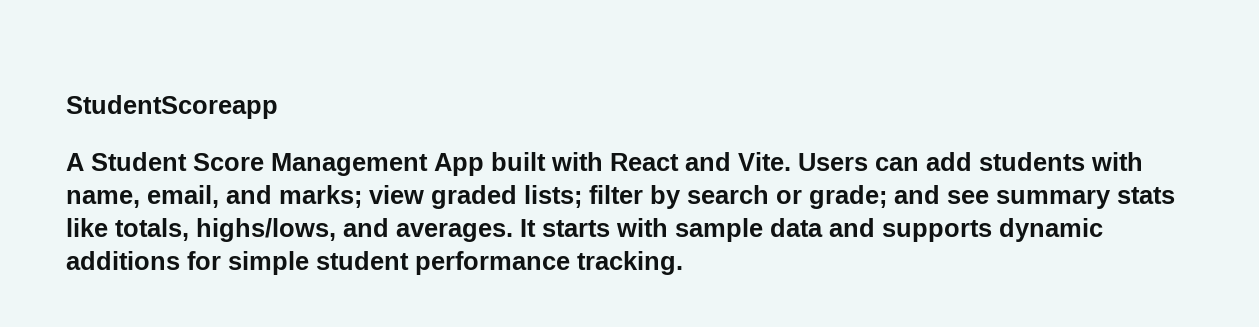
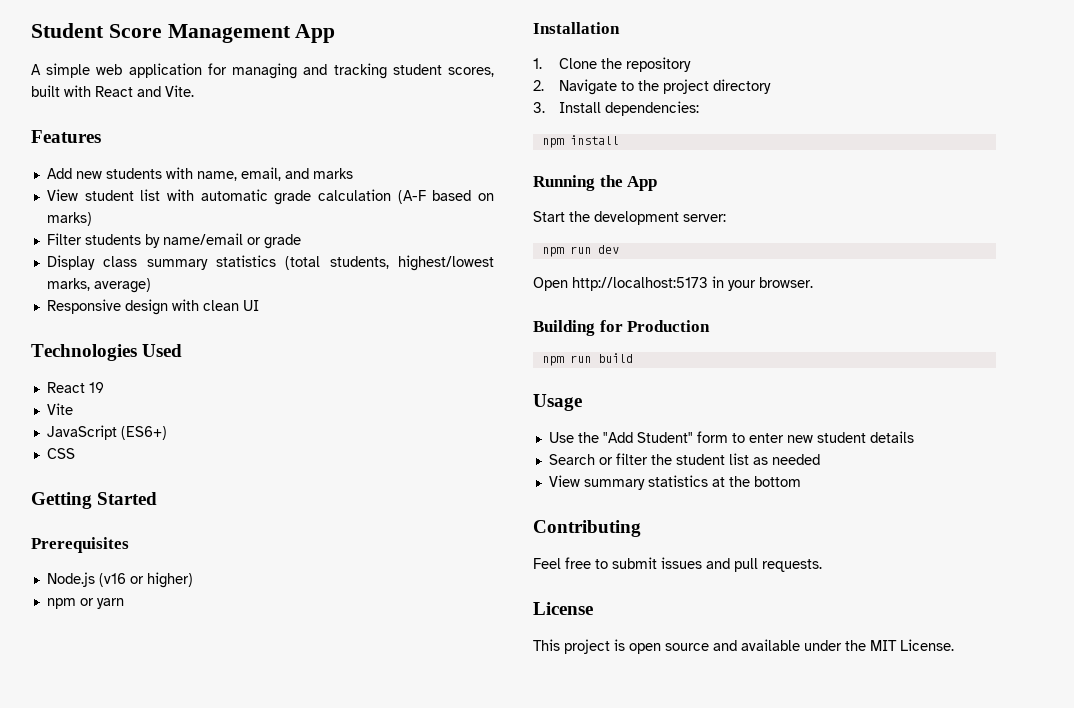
- StudentScoreapp
- A Student Score Management App built with React and Vite. Users can add students with name, email, and marks; view graded lists; filter by search or grade; and see summary stats like totals, highs/lows, and averages. It starts with sample data and supports dynamic additions for simple student performance tracking.
+ Student Score Management App
+ A simple web application for managing and tracking student scores, built with React and Vite.
+ Features
+ Add new students with name, email, and marks
+ View student list with automatic grade calculation (A-F based on marks)
+ Filter students by name/email or grade
+ Display class summary statistics (total students, highest/lowest marks, average)
+ Responsive design with clean UI
+ Technologies Used
+ React 19
+ Vite
+ JavaScript (ES6+)
+ CSS
+ Getting Started
+ Prerequisites
+ Node.js (v16 or higher)
+ npm or yarn
+ Installation
+ 1. Clone the repository
+ 2. Navigate to the project directory
+ 3. Install dependencies:
+ npm install
+ Running the App
+ Start the development server:
+ npm run dev
+ Open http://localhost:5173 in your browser.
+ Building for Production
+ npm run build
+ Usage
+ Use the "Add Student" form to enter new student details
+ Search or filter the student list as needed
+ View summary statistics at the bottom
+ Contributing
+ Feel free to submit issues and pull requests.
+ License
+ This project is open source and available under the MIT License.

